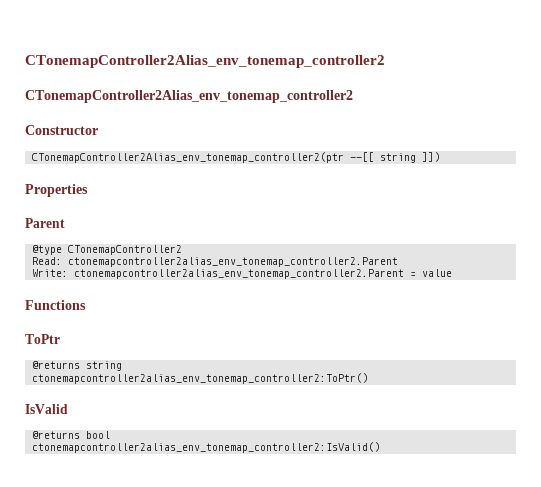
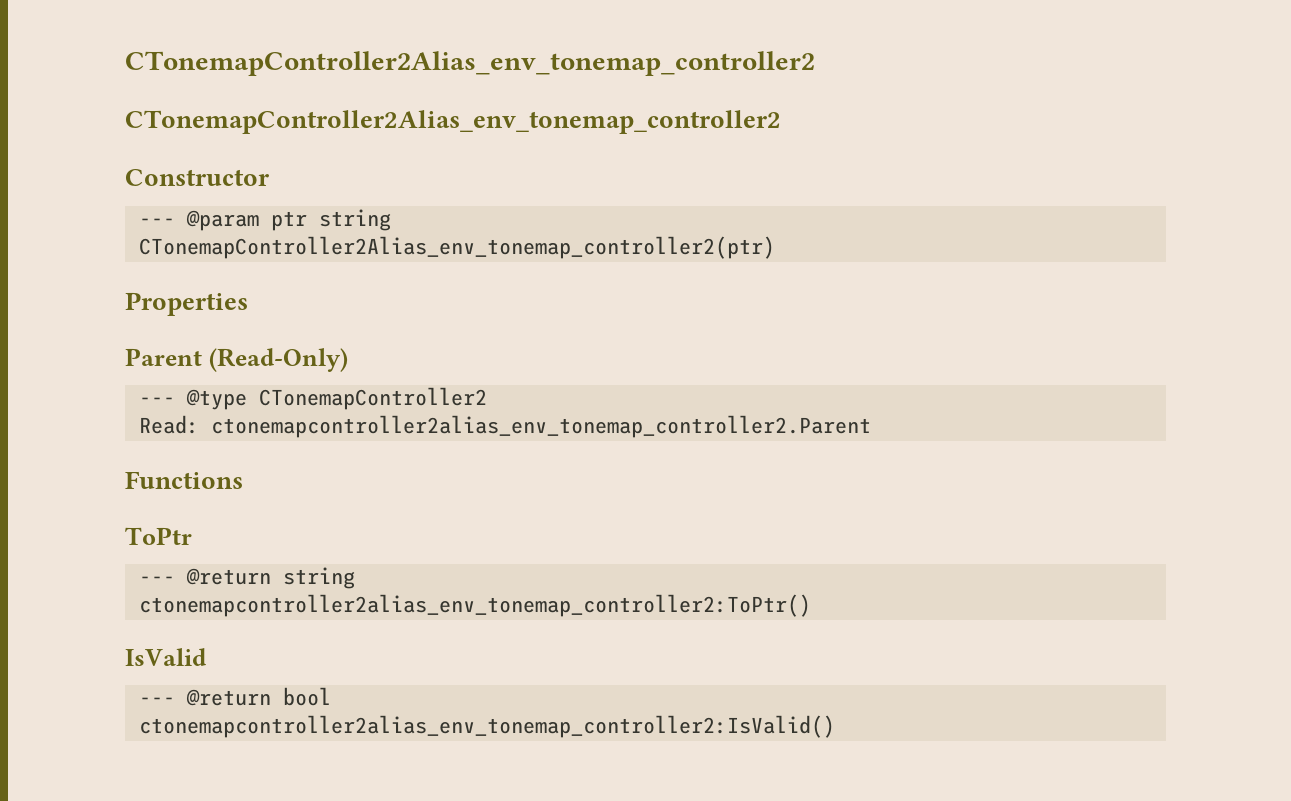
- CTonemapController2Alias_env_tonemap_controller2(ptr --[[ string ]])
+ --- @param ptr string
+ CTonemapController2Alias_env_tonemap_controller2(ptr)
- Parent
- @type CTonemapController2
+ Parent (Read-Only)
+ --- @type CTonemapController2
- Write: ctonemapcontroller2alias_env_tonemap_controller2.Parent = value
- @returns string
+ --- @return string
- @returns bool
+ --- @return bool

